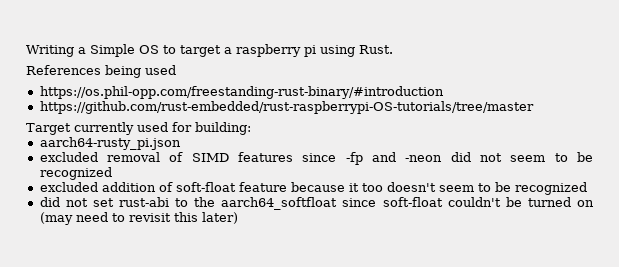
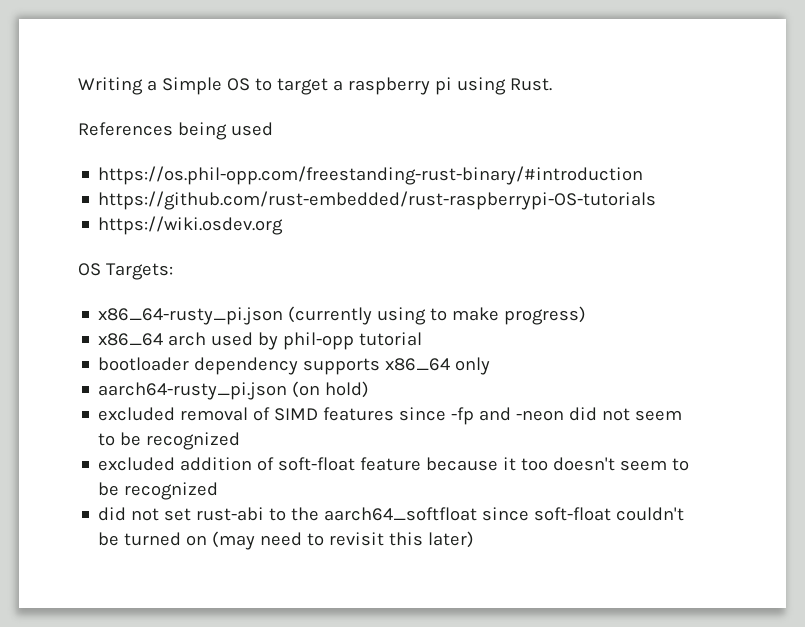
- https://github.com/rust-embedded/rust-raspberrypi-OS-tutorials/tree/master
- Target currently used for building:
+ https://github.com/rust-embedded/rust-raspberrypi-OS-tutorials
+ https://wiki.osdev.org
+ OS Targets:
+ x86_64-rusty_pi.json (currently using to make progress)
+ x86_64 arch used by phil-opp tutorial
+ bootloader dependency supports x86_64 only
- aarch64-rusty_pi.json
+ aarch64-rusty_pi.json (on hold)

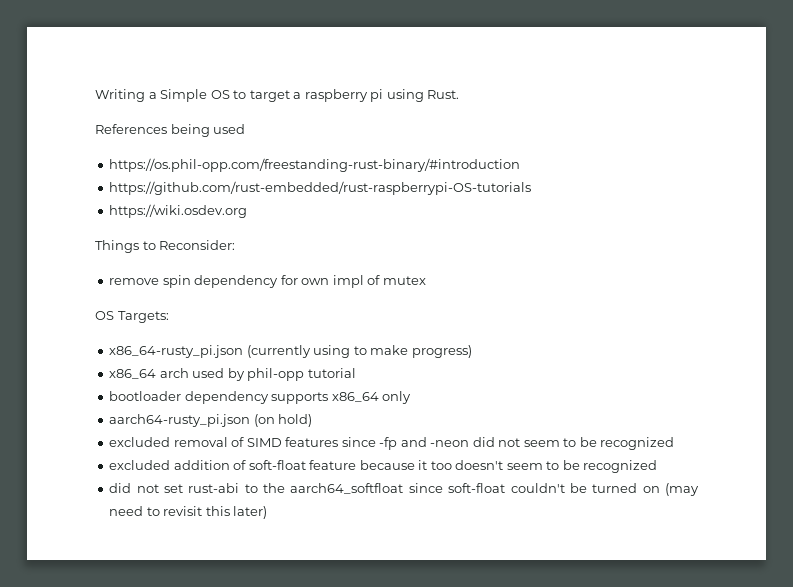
+ Things to Reconsider:
+ remove spin dependency for own impl of mutex

